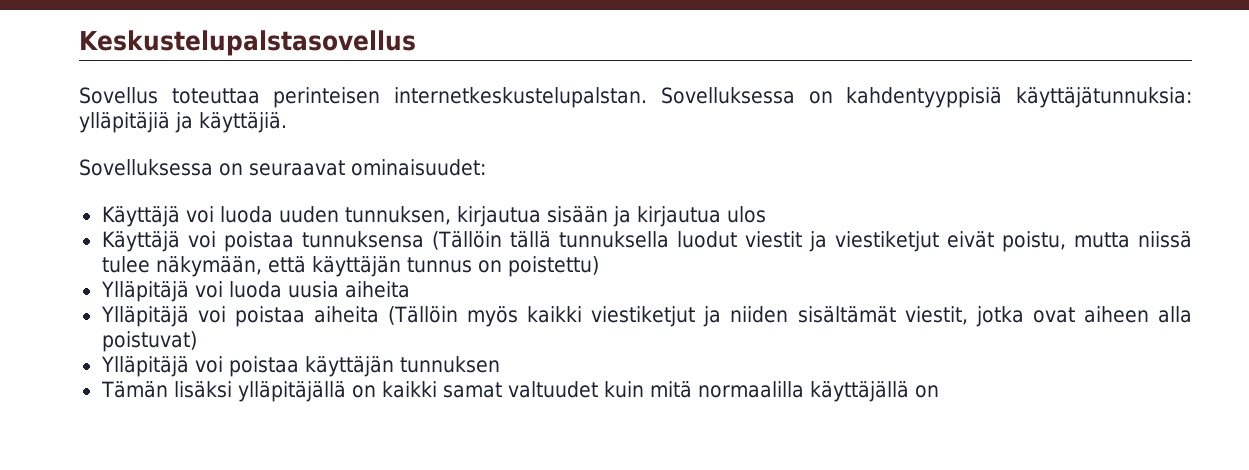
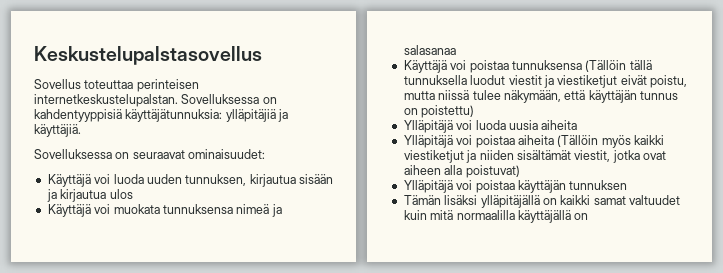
+ Käyttäjä voi muokata tunnuksensa nimeä ja salasanaa

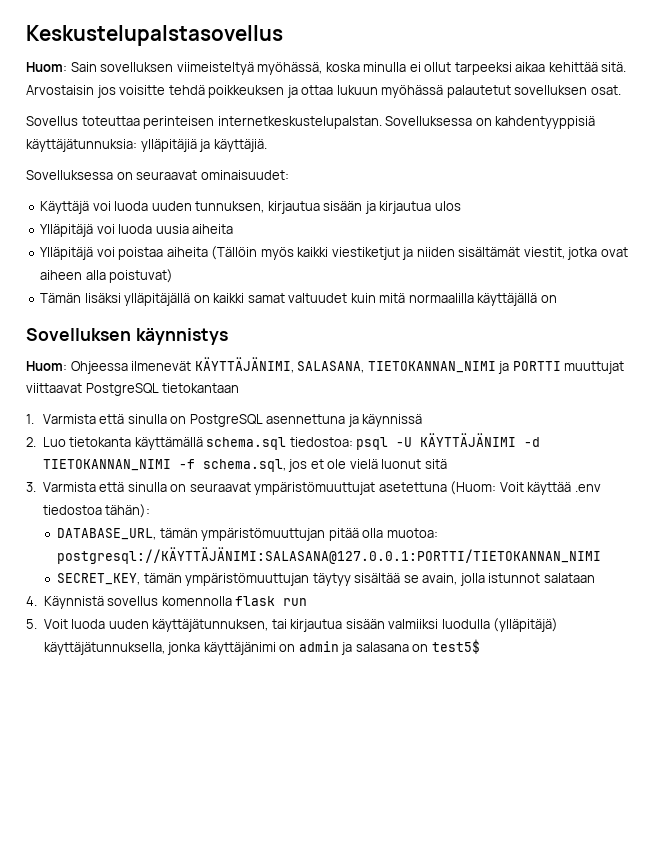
+ Huom: Sain sovelluksen viimeisteltyä myöhässä, koska minulla ei ollut tarpeeksi aikaa kehittää sitä. Arvostaisin jos voisitte tehdä poikkeuksen ja ottaa lukuun myöhässä palautetut sovelluksen osat.
- Käyttäjä voi muokata tunnuksensa nimeä ja salasanaa
- Käyttäjä voi poistaa tunnuksensa (Tällöin tällä tunnuksella luodut viestit ja viestiketjut eivät poistu, mutta niissä tulee näkymään, että käyttäjän tunnus on poistettu)
- Ylläpitäjä voi poistaa käyttäjän tunnuksen
+ Sovelluksen käynnistys
+ Huom: Ohjeessa ilmenevät KÄYTTÄJÄNIMI, SALASANA, TIETOKANNAN_NIMI ja PORTTI muuttujat viittaavat PostgreSQL tietokantaan
+ 1. Varmista että sinulla on PostgreSQL asennettuna ja käynnissä
+ 2. Luo tietokanta käyttämällä schema.sql tiedostoa: psql -U KÄYTTÄJÄNIMI -d TIETOKANNAN_NIMI -f schema.sql, jos et ole vielä luonut sitä
+ 3. Varmista että sinulla on seuraavat ympäristömuuttujat asetettuna (Huom: Voit käyttää .env tiedostoa tähän):
+ DATABASE_URL, tämän ympäristömuuttujan pitää olla muotoa: postgresql://KÄYTTÄJÄNIMI:SALASANA@127.0.0.1:PORTTI/TIETOKANNAN_NIMI
+ SECRET_KEY, tämän ympäristömuuttujan täytyy sisältää se avain, jolla istunnot salataan
+ 4. Käynnistä sovellus komennolla flask run
+ 5. Voit luoda uuden käyttäjätunnuksen, tai kirjautua sisään valmiiksi luodulla (ylläpitäjä) käyttäjätunnuksella, jonka käyttäjänimi on admin ja salasana on test5$

